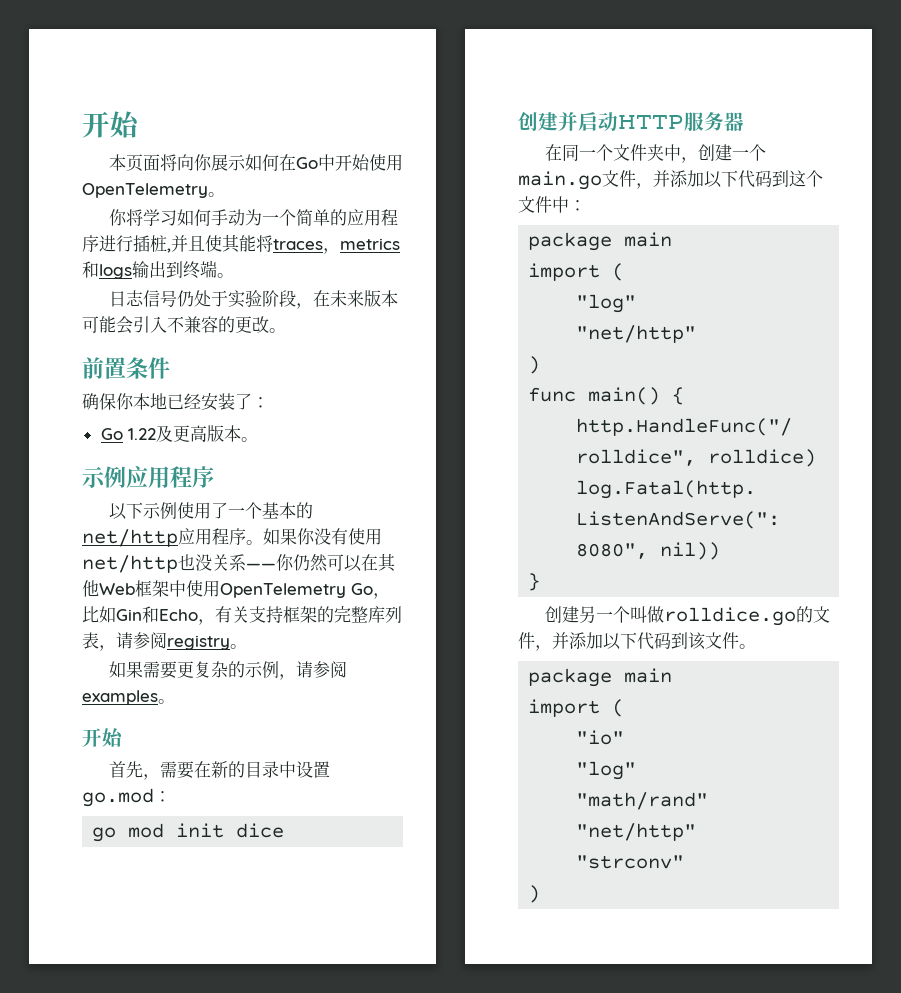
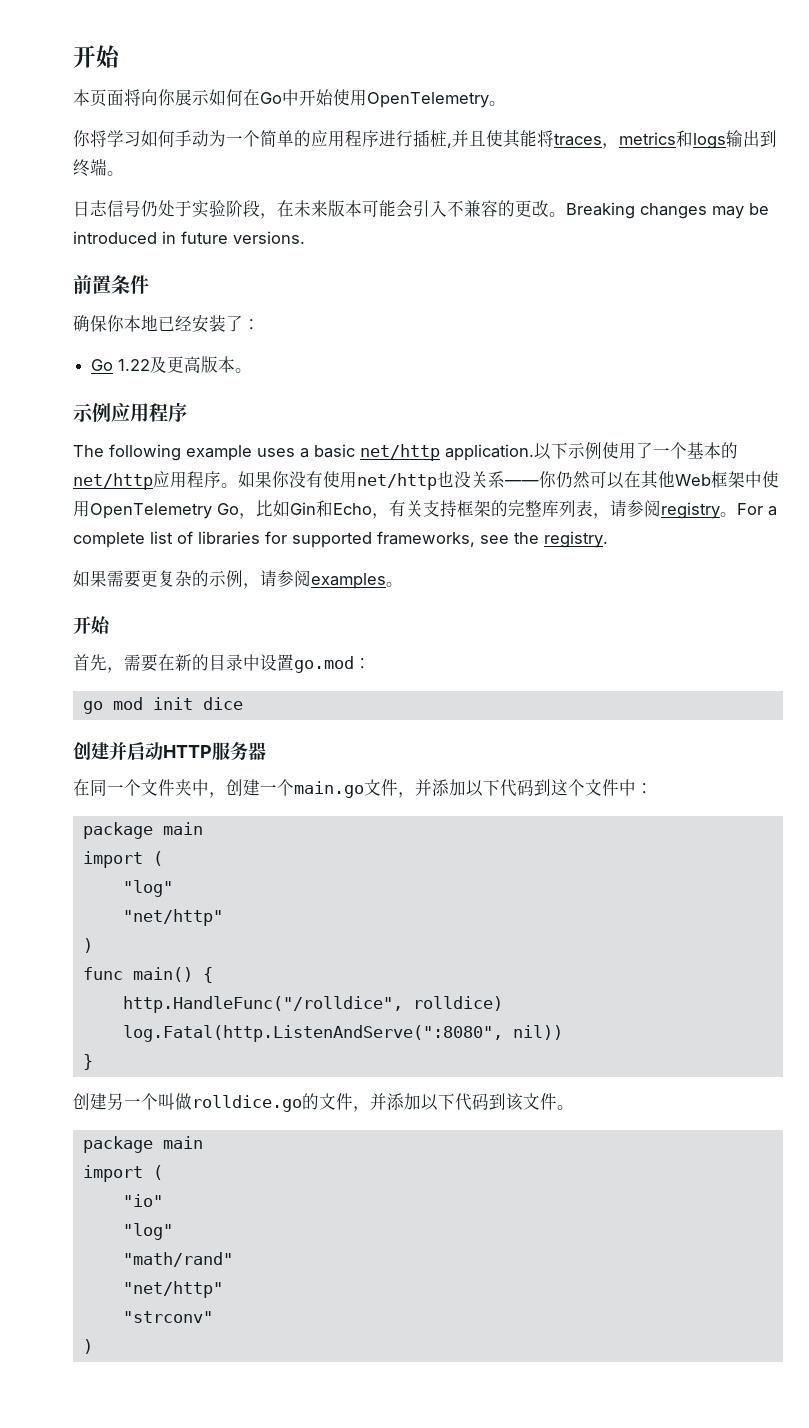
+ Breaking changes may be introduced in future versions.
+ The following example uses a basic net/http application.
+ For a complete list of libraries for supported frameworks, see the registry.

